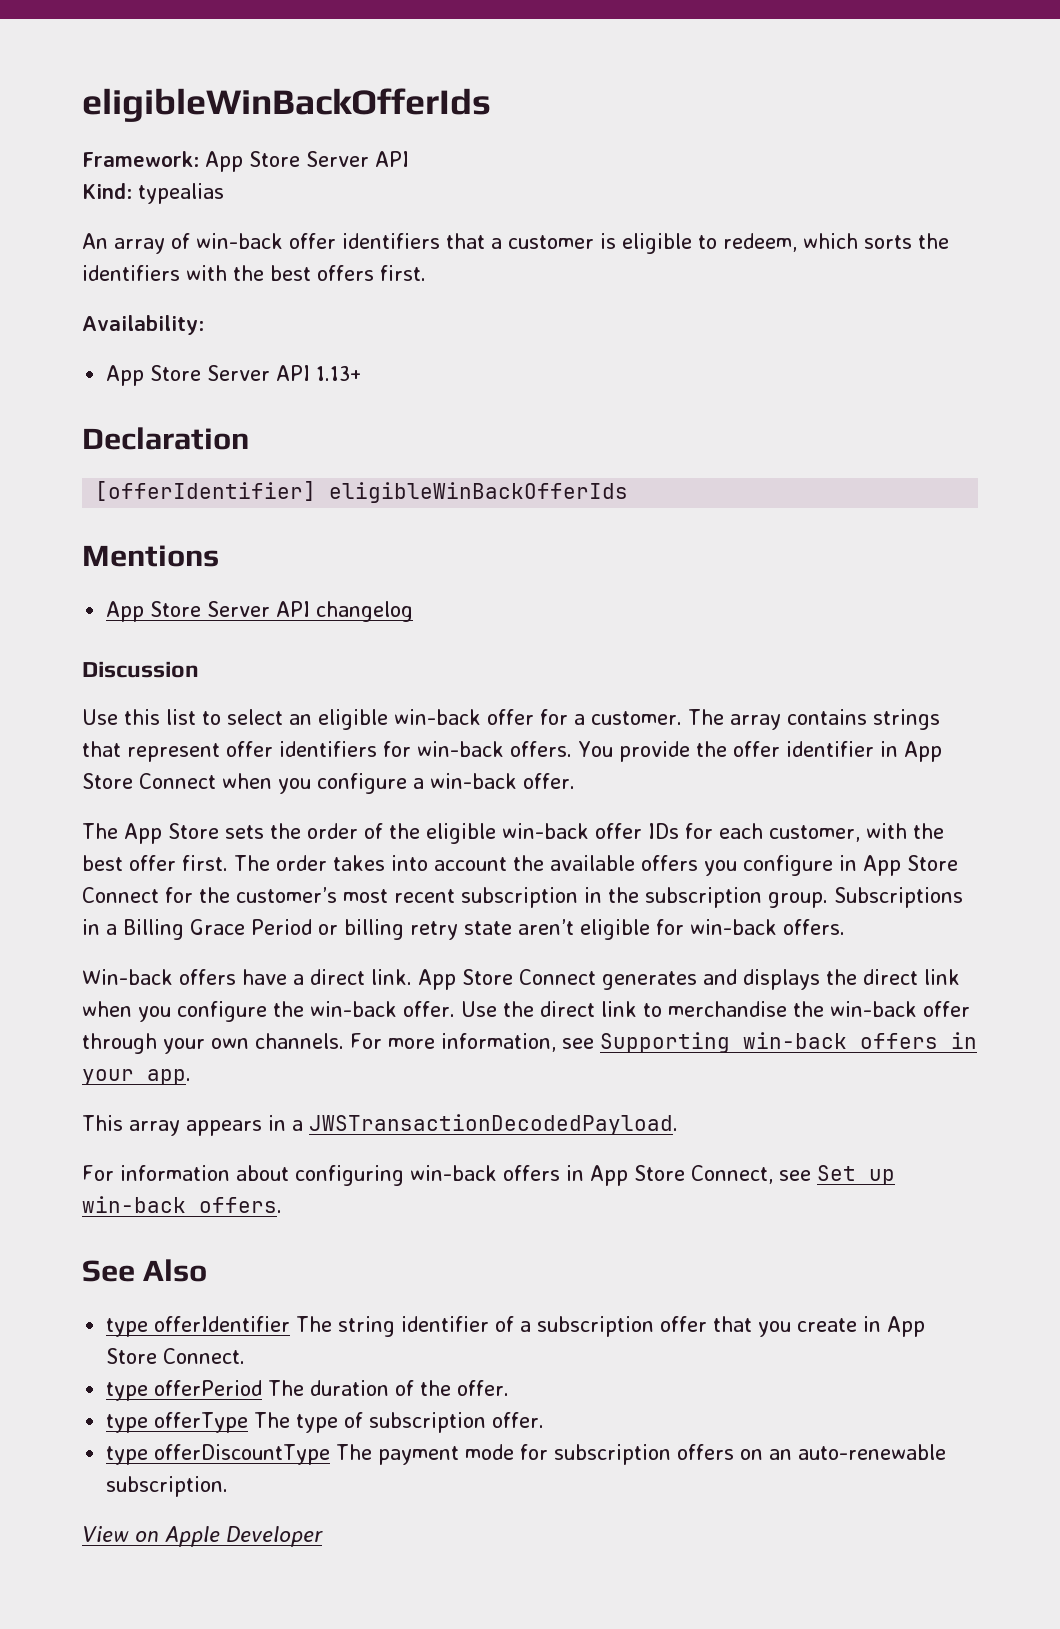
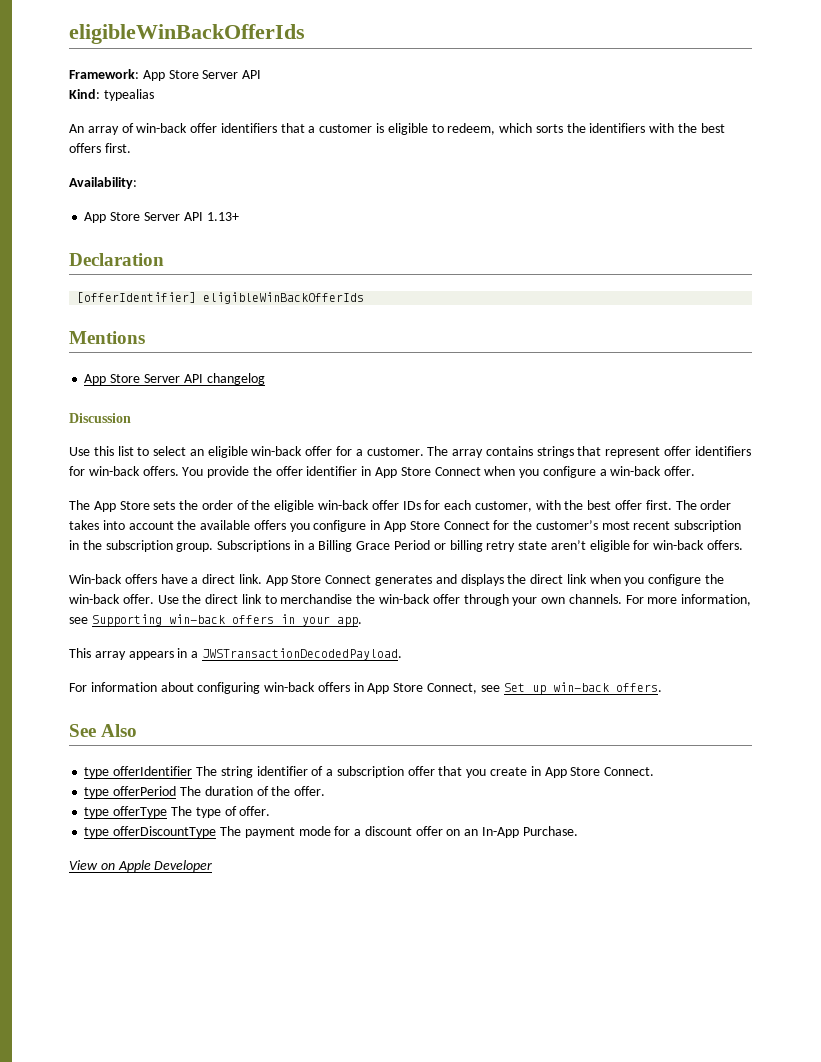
- type offerType The type of subscription offer.
+ type offerType The type of offer.
- type offerDiscountType The payment mode for subscription offers on an auto-renewable subscription.
+ type offerDiscountType The payment mode for a discount offer on an In-App Purchase.

